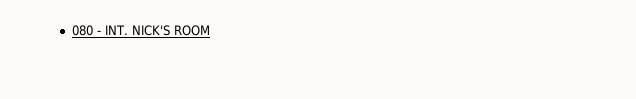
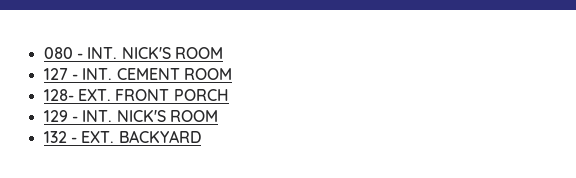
+ 127 - INT. CEMENT ROOM
+ 128- EXT. FRONT PORCH
+ 129 - INT. NICK'S ROOM
+ 132 - EXT. BACKYARD

